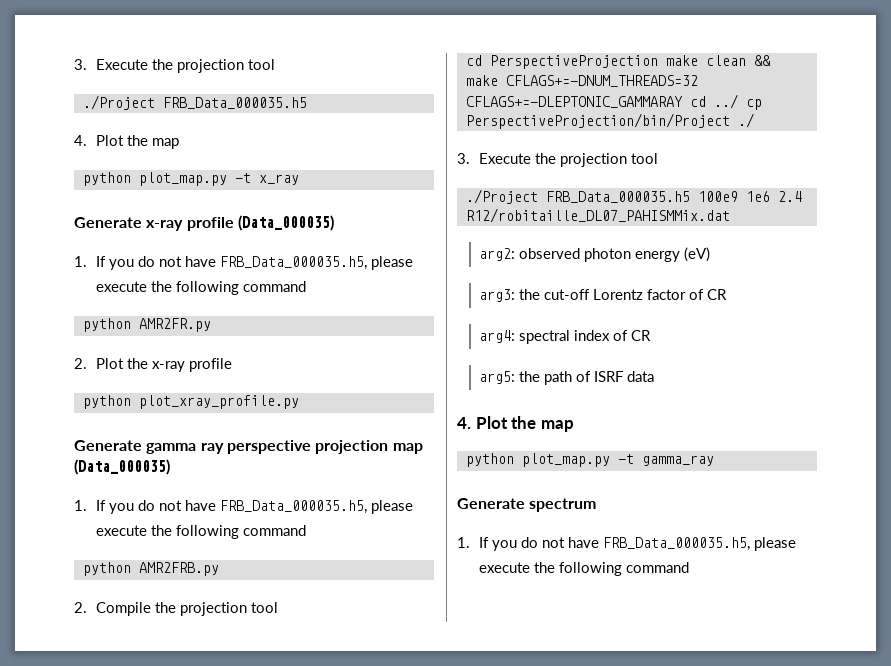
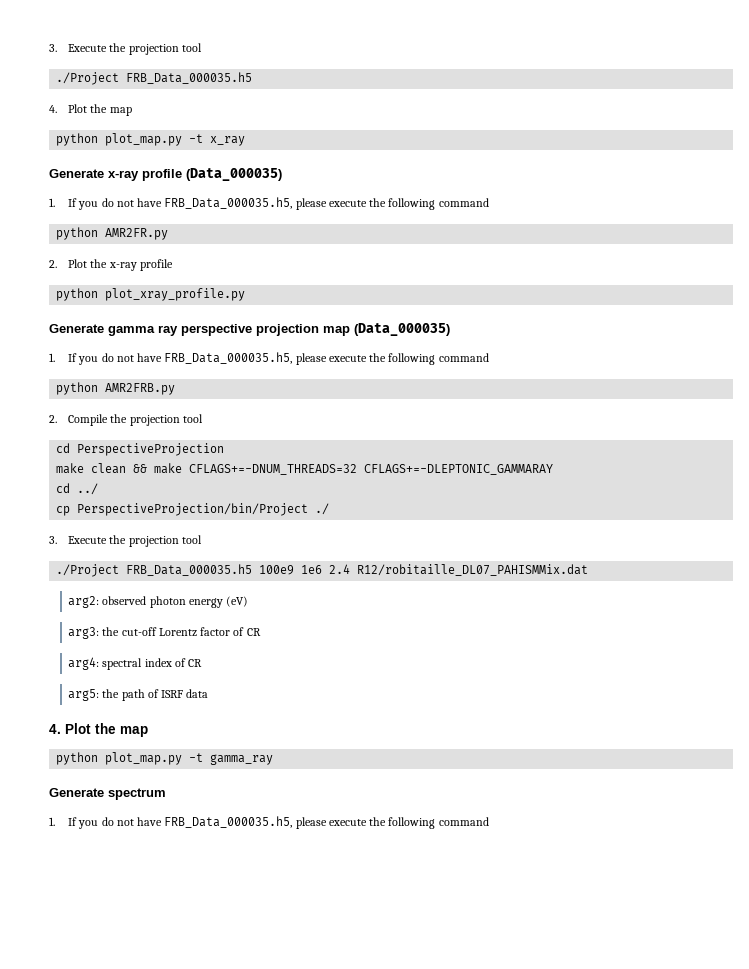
- cd PerspectiveProjection make clean && make CFLAGS+=-DNUM_THREADS=32 CFLAGS+=-DLEPTONIC_GAMMARAY cd ../ cp PerspectiveProjection/bin/Project ./
+ cd PerspectiveProjection
+ make clean && make CFLAGS+=-DNUM_THREADS=32 CFLAGS+=-DLEPTONIC_GAMMARAY
+ cd ../
+ cp PerspectiveProjection/bin/Project ./

